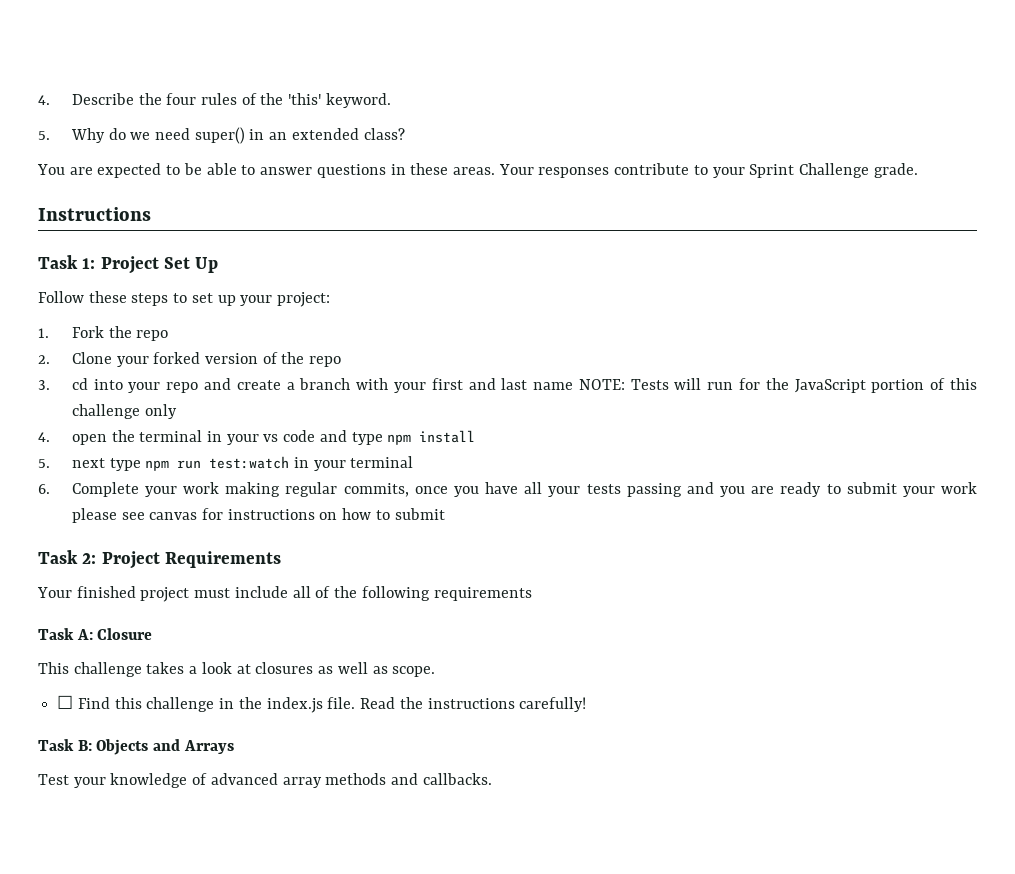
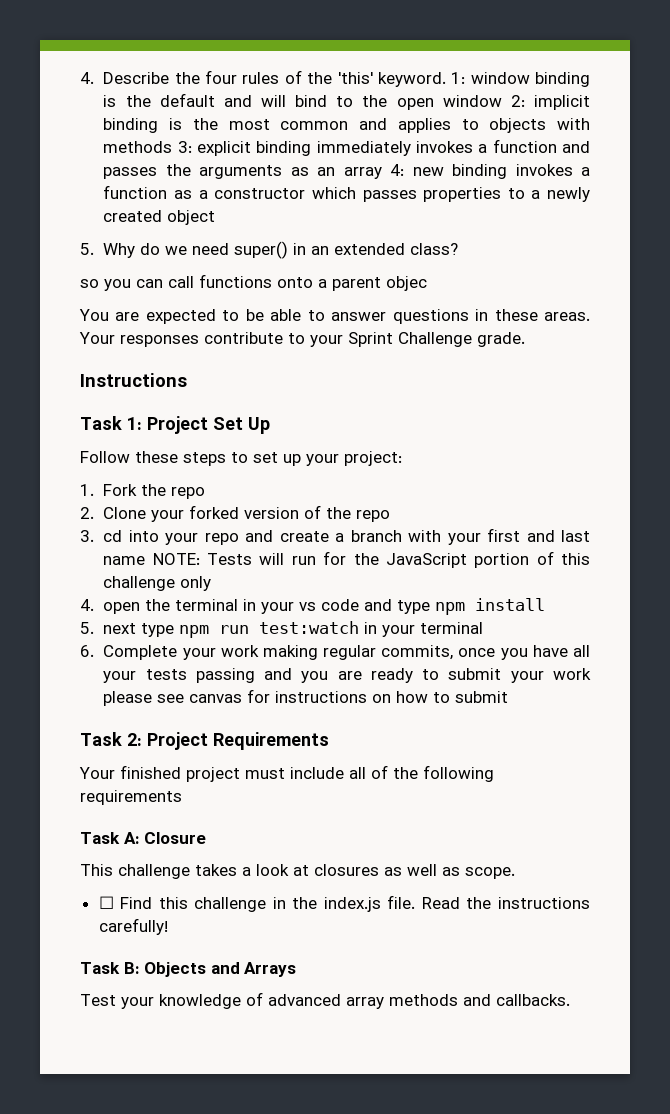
+ 1: window binding is the default and will bind to the open window 2: implicit binding is the most common and applies to objects with methods 3: explicit binding immediately invokes a function and passes the arguments as an array 4: new binding invokes a function as a constructor which passes properties to a newly created object
+ so you can call functions onto a parent objec

